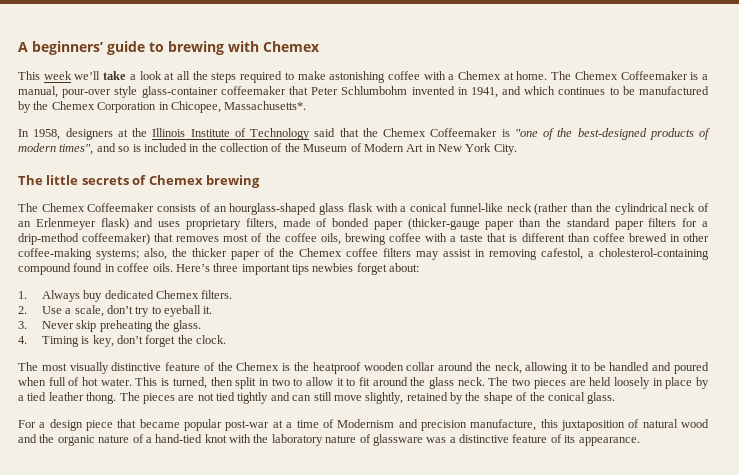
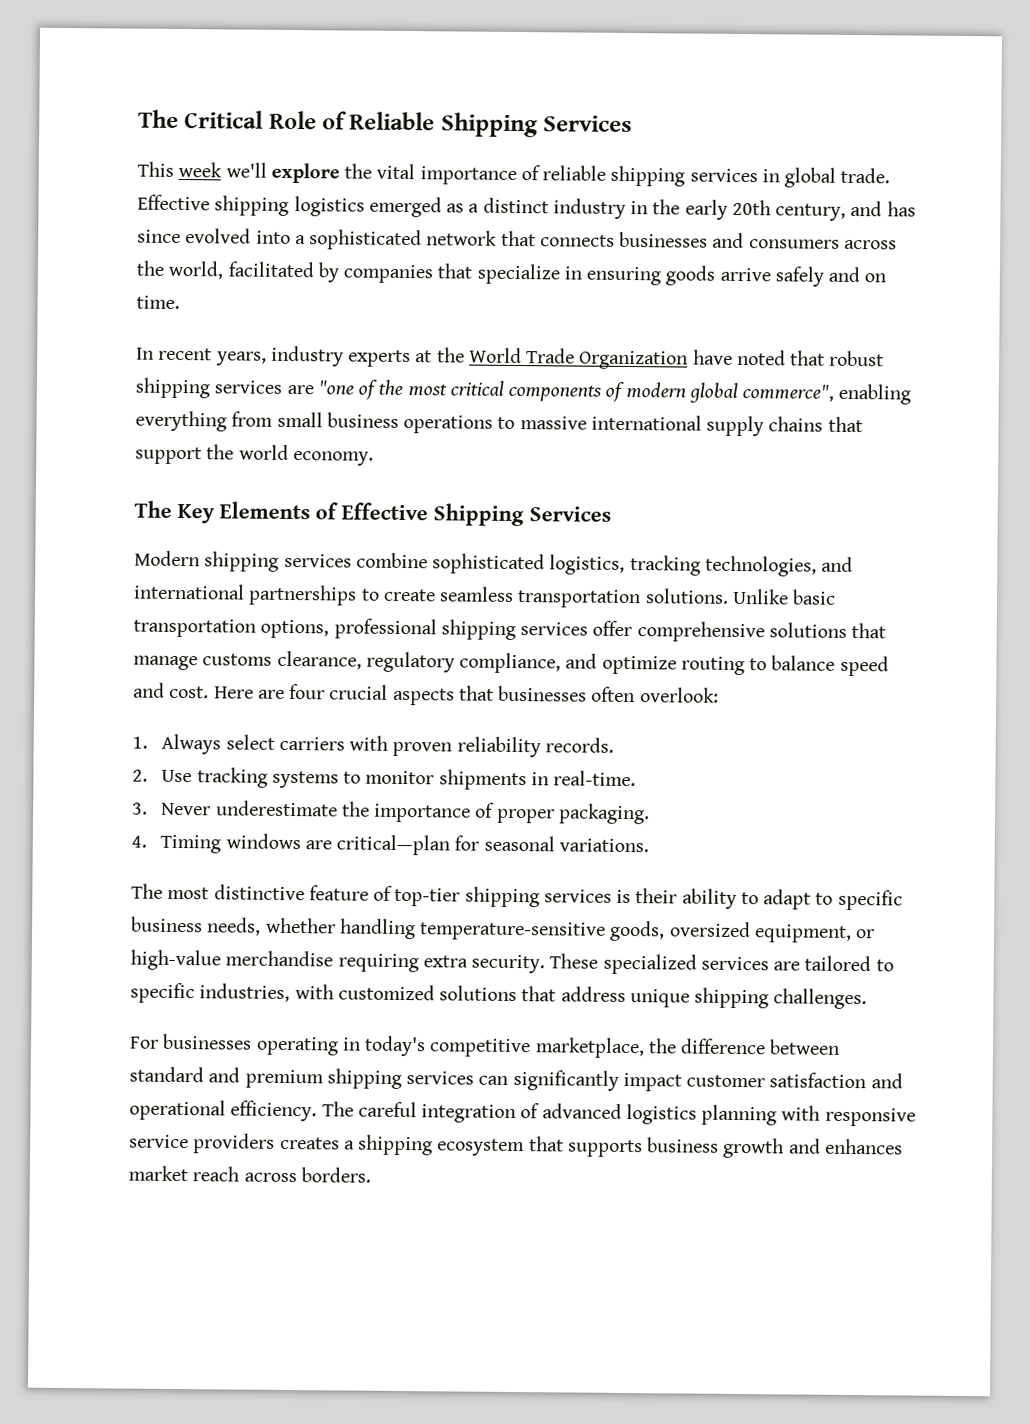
- A beginners’ guide to brewing with Chemex
- This week we’ll take a look at all the steps required to make astonishing coffee with a Chemex at home. The Chemex Coffeemaker is a manual, pour-over style glass-container coffeemaker that Peter Schlumbohm invented in 1941, and which continues to be manufactured by the Chemex Corporation in Chicopee, Massachusetts*.
- In 1958, designers at the Illinois Institute of Technology said that the Chemex Coffeemaker is "one of the best-designed products of modern times", and so is included in the collection of the Museum of Modern Art in New York City.
- The little secrets of Chemex brewing
- The Chemex Coffeemaker consists of an hourglass-shaped glass flask with a conical funnel-like neck (rather than the cylindrical neck of an Erlenmeyer flask) and uses proprietary filters, made of bonded paper (thicker-gauge paper than the standard paper filters for a drip-method coffeemaker) that removes most of the coffee oils, brewing coffee with a taste that is different than coffee brewed in other coffee-making systems; also, the thicker paper of the Chemex coffee filters may assist in removing cafestol, a cholesterol-containing compound found in coffee oils. Here’s three important tips newbies forget about:
- 1. Always buy dedicated Chemex filters.
- 2. Use a scale, don’t try to eyeball it.
- 3. Never skip preheating the glass.
- 4. Timing is key, don’t forget the clock.
+ The Critical Role of Reliable Shipping Services
+ This week we'll explore the vital importance of reliable shipping services in global trade. Effective shipping logistics emerged as a distinct industry in the early 20th century, and has since evolved into a sophisticated network that connects businesses and consumers across the world, facilitated by companies that specialize in ensuring goods arrive safely and on time.
+ In recent years, industry experts at the World Trade Organization have noted that robust shipping services are "one of the most critical components of modern global commerce", enabling everything from small business operations to massive international supply chains that support the world economy.
+ The Key Elements of Effective Shipping Services
+ Modern shipping services combine sophisticated logistics, tracking technologies, and international partnerships to create seamless transportation solutions. Unlike basic transportation options, professional shipping services offer comprehensive solutions that manage customs clearance, regulatory compliance, and optimize routing to balance speed and cost. Here are four crucial aspects that businesses often overlook:
+ 1. Always select carriers with proven reliability records.
+ 2. Use tracking systems to monitor shipments in real-time.
+ 3. Never underestimate the importance of proper packaging.
+ 4. Timing windows are critical—plan for seasonal variations.
- The most visually distinctive feature of the Chemex is the heatproof wooden collar around the neck, allowing it to be handled and poured when full of hot water. This is turned, then split in two to allow it to fit around the glass neck. The two pieces are held loosely in place by a tied leather thong. The pieces are not tied tightly and can still move slightly, retained by the shape of the conical glass.
- For a design piece that became popular post-war at a time of Modernism and precision manufacture, this juxtaposition of natural wood and the organic nature of a hand-tied knot with the laboratory nature of glassware was a distinctive feature of its appearance.
+ The most distinctive feature of top-tier shipping services is their ability to adapt to specific business needs, whether handling temperature-sensitive goods, oversized equipment, or high-value merchandise requiring extra security. These specialized services are tailored to specific industries, with customized solutions that address unique shipping challenges.
+ For businesses operating in today's competitive marketplace, the difference between standard and premium shipping services can significantly impact customer satisfaction and operational efficiency. The careful integration of advanced logistics planning with responsive service providers creates a shipping ecosystem that supports business growth and enhances market reach across borders.

